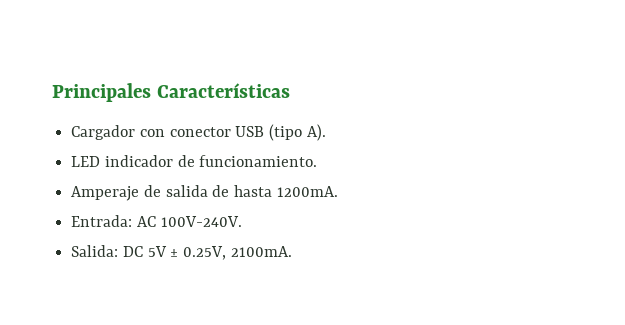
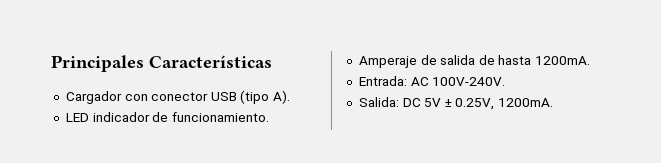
- Salida: DC 5V ± 0.25V, 2100mA.
+ Salida: DC 5V ± 0.25V, 1200mA.

